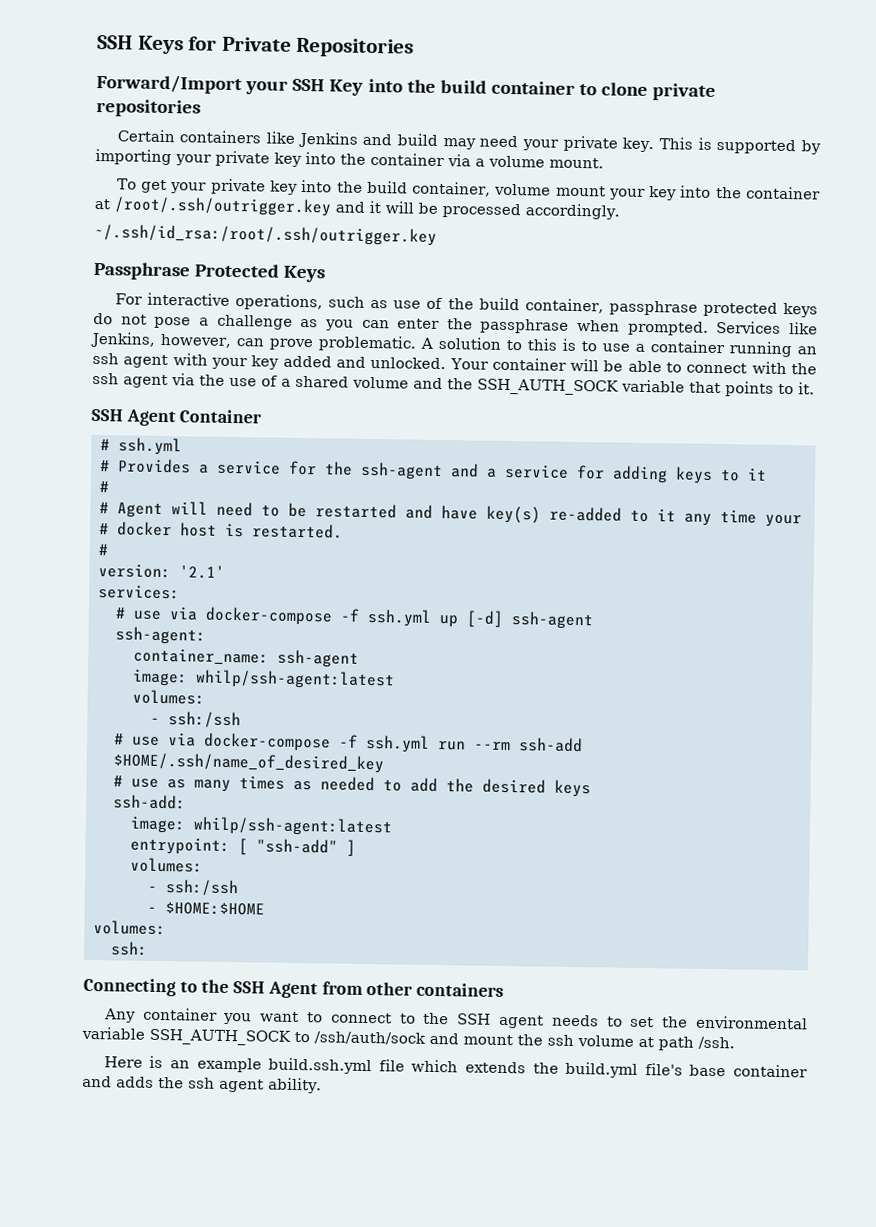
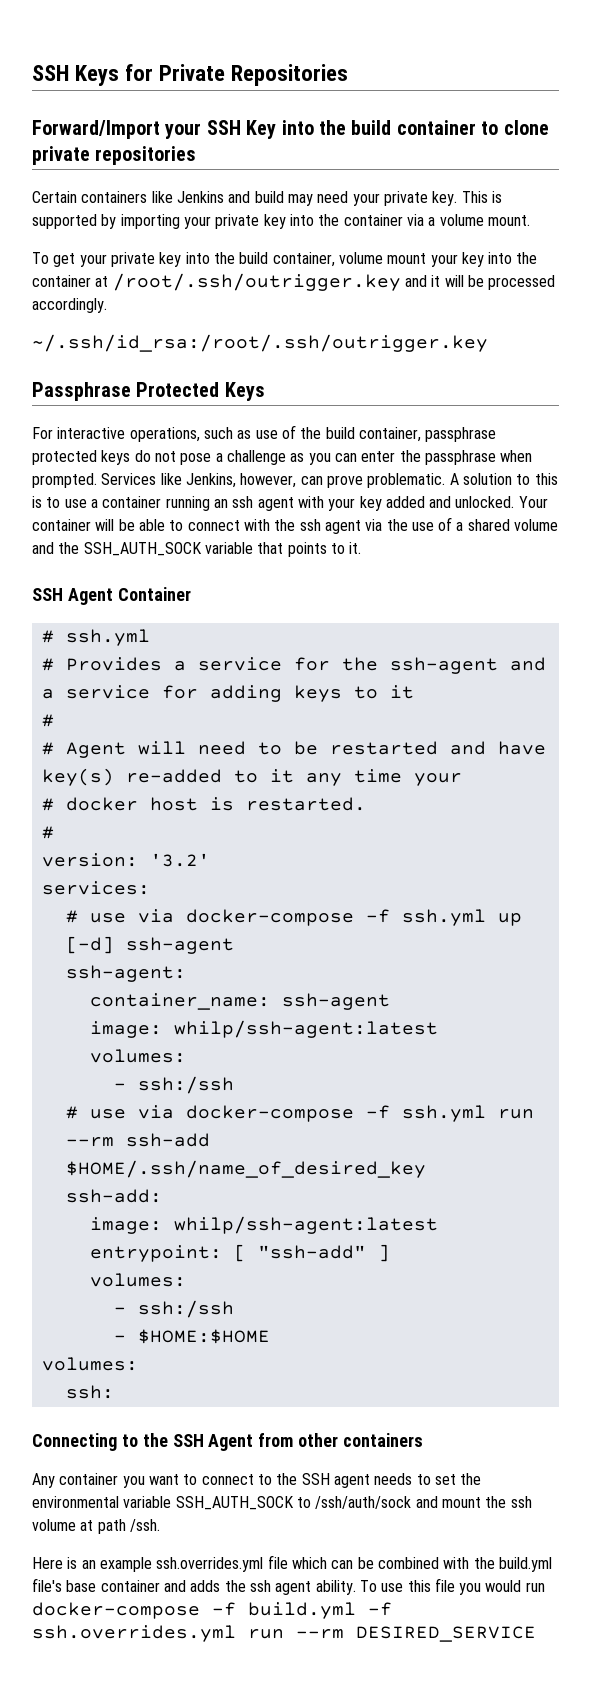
- version: '2.1'
+ version: '3.2'
- # use as many times as needed to add the desired keys
- Here is an example build.ssh.yml file which extends the build.yml file's base container and adds the ssh agent ability.
+ Here is an example ssh.overrides.yml file which can be combined with the build.yml file's base container and adds the ssh agent ability.
+ To use this file you would run docker-compose -f build.yml -f ssh.overrides.yml run --rm DESIRED_SERVICE

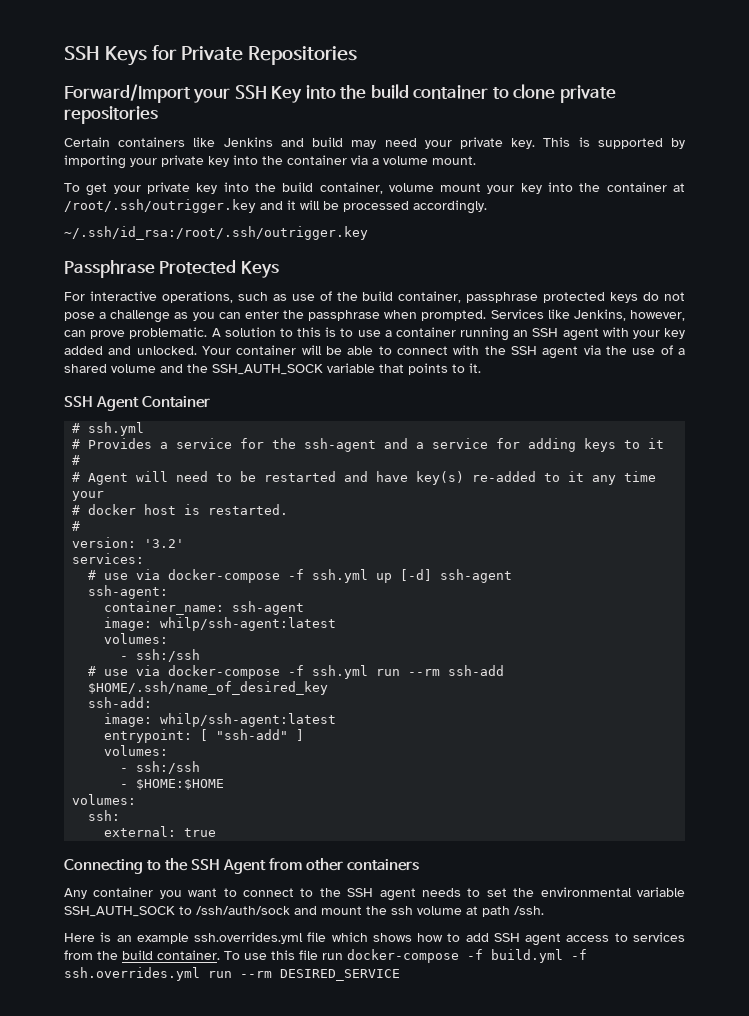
- A solution to this is to use a container running an ssh agent with your key added and unlocked.
+ A solution to this is to use a container running an SSH agent with your key added and unlocked.
- Your container will be able to connect with the ssh agent via the use of a shared volume and the SSH_AUTH_SOCK variable that points to it.
+ Your container will be able to connect with the SSH agent via the use of a shared volume and the SSH_AUTH_SOCK variable that points to it.
+ external: true
- Here is an example ssh.overrides.yml file which can be combined with the build.yml file's base container and adds the ssh agent ability.
+ Here is an example ssh.overrides.yml file which shows how to add SSH agent access to services from the build container.
- To use this file you would run docker-compose -f build.yml -f ssh.overrides.yml run --rm DESIRED_SERVICE
+ To use this file run docker-compose -f build.yml -f ssh.overrides.yml run --rm DESIRED_SERVICE

